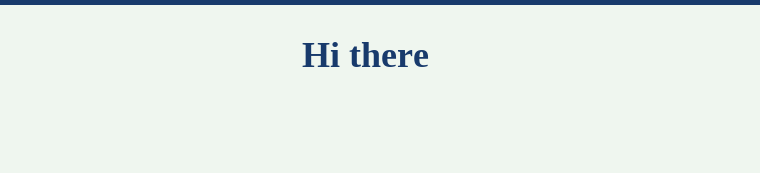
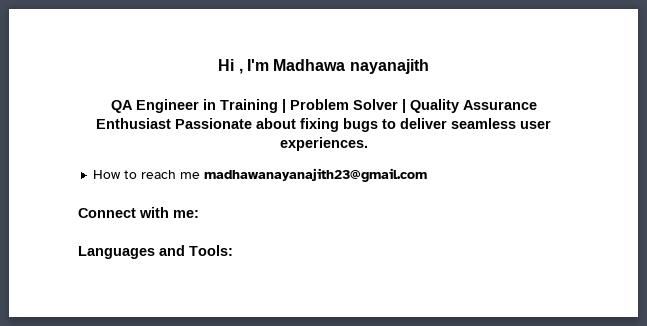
- Hi there
+ Hi , I'm Madhawa nayanajith
+ QA Engineer in Training | Problem Solver | Quality Assurance Enthusiast Passionate about fixing bugs to deliver seamless user experiences.
+ How to reach me madhawanayanajith23@gmail.com
+ Connect with me:
+ Languages and Tools:

